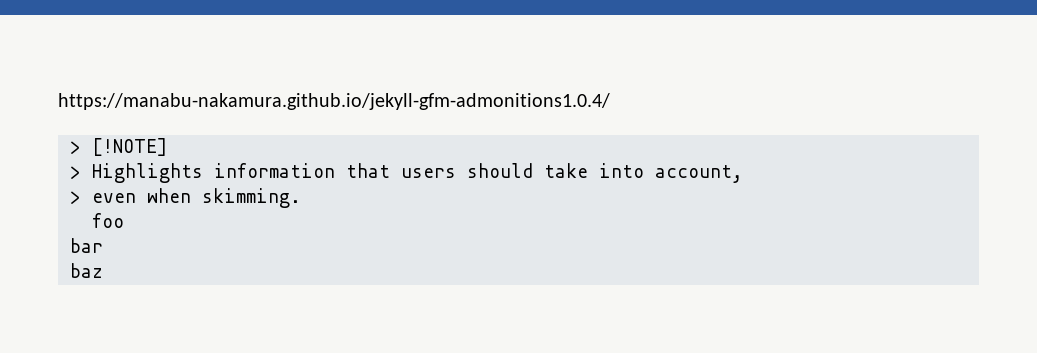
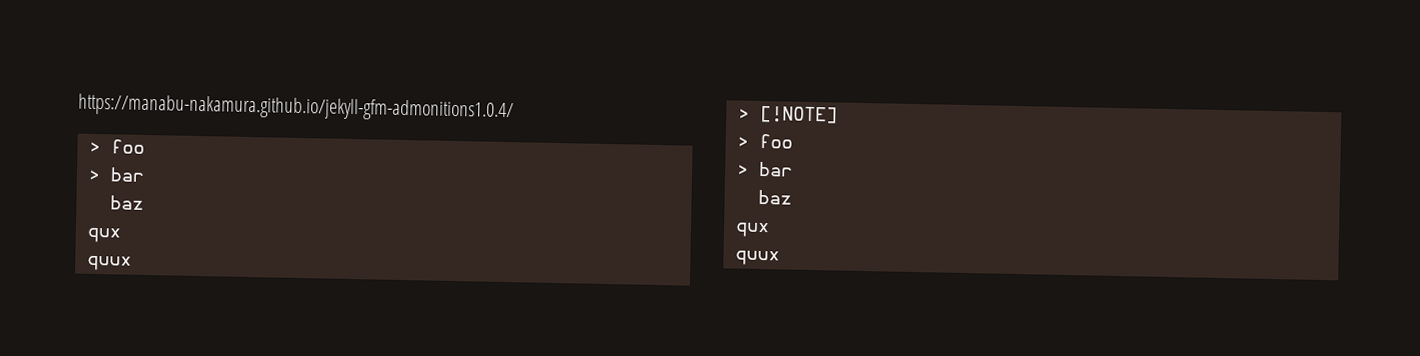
  https://manabu-nakamura.github.io/jekyll-gfm-admonitions1.0.4/
+ > foo
+ > bar
+ baz
+ qux
+ quux
  > [!NOTE]
- > Highlights information that users should take into account,
- > even when skimming.
- foo
- bar
+ > foo
+ > bar
  baz
+ qux
+ quux

